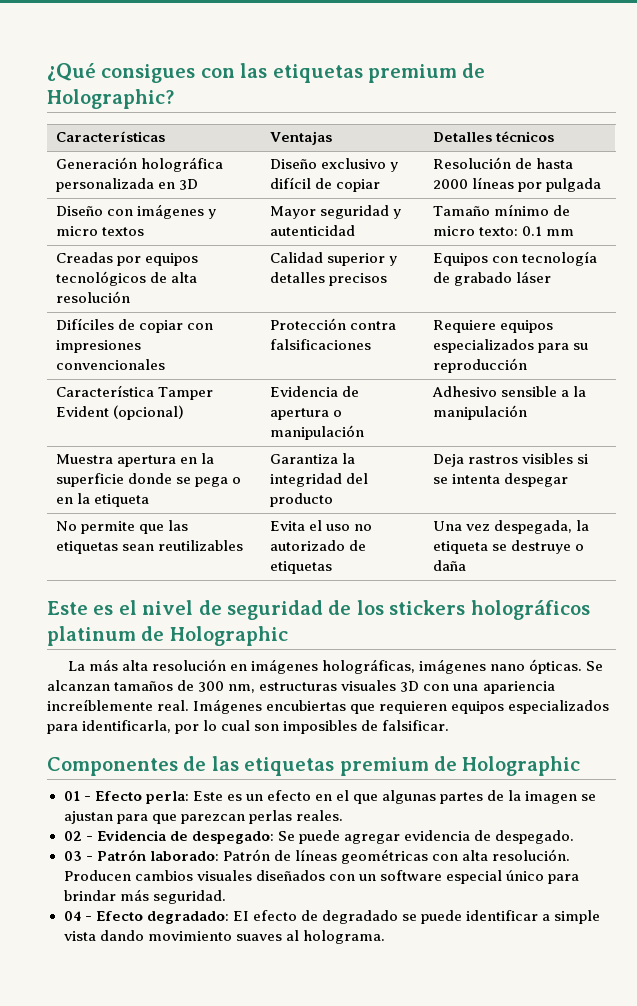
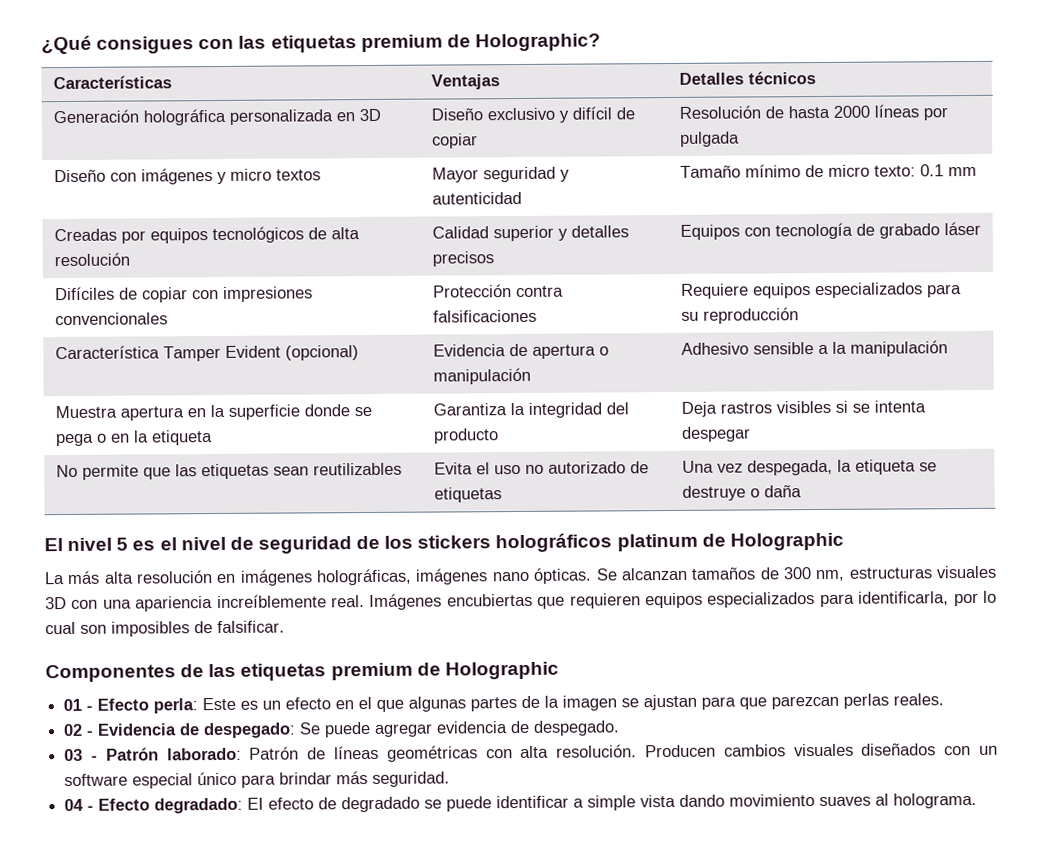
- Este es el nivel de seguridad de los stickers holográficos platinum de Holographic
+ El nivel 5 es el nivel de seguridad de los stickers holográficos platinum de Holographic

